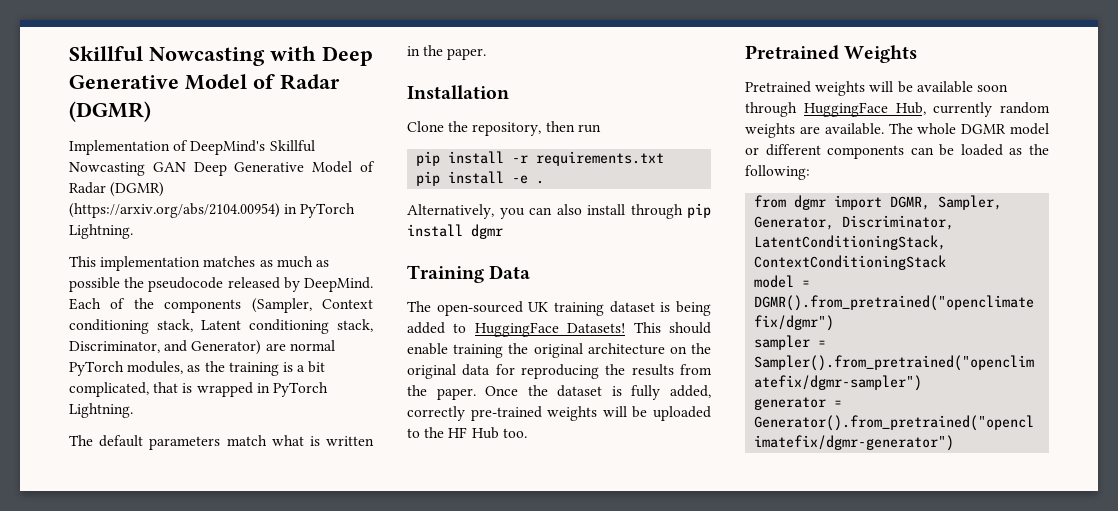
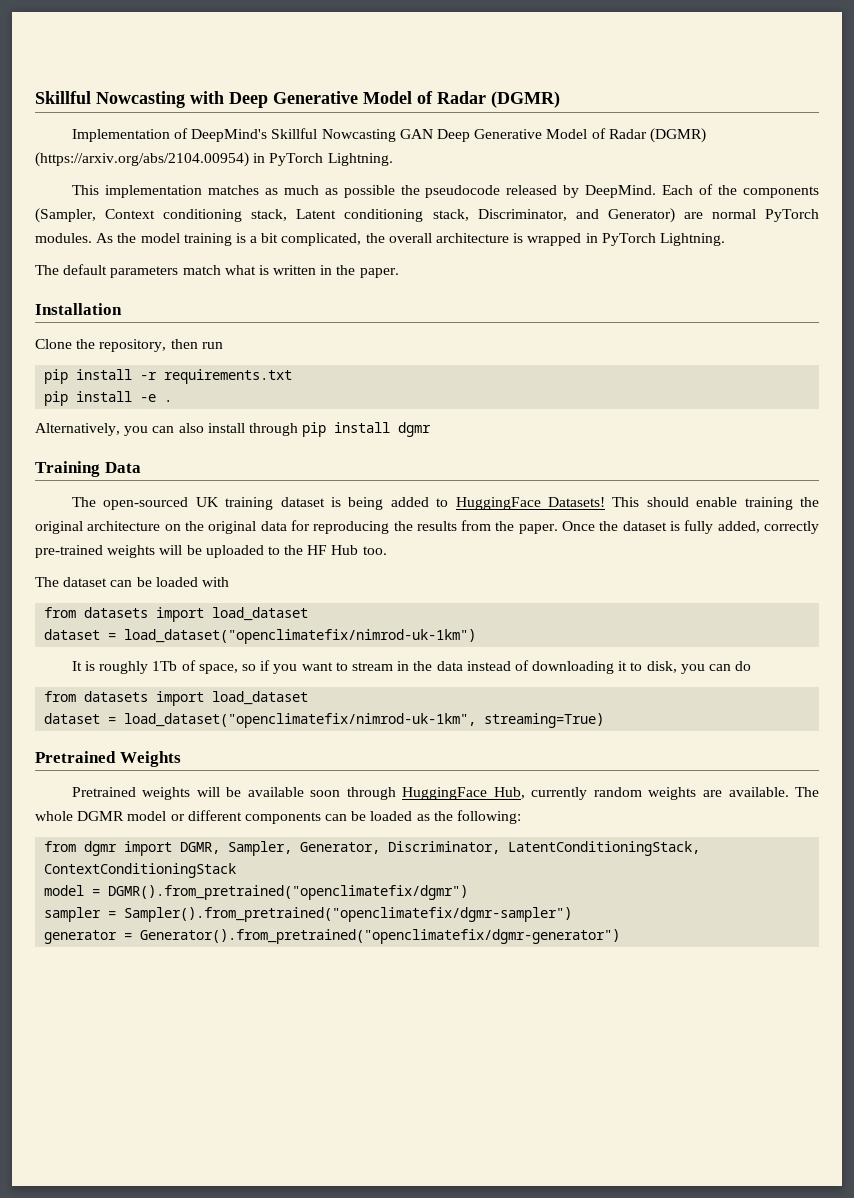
- Each of the components (Sampler, Context conditioning stack, Latent conditioning stack, Discriminator, and Generator) are normal PyTorch modules, as the training is a bit complicated, that is wrapped in PyTorch Lightning.
+ Each of the components (Sampler, Context conditioning stack, Latent conditioning stack, Discriminator, and Generator) are normal PyTorch modules. As the model training is a bit complicated, the overall architecture is wrapped in PyTorch Lightning.
+ The dataset can be loaded with
+ from datasets import load_dataset
+ dataset = load_dataset("openclimatefix/nimrod-uk-1km")
+ It is roughly 1Tb of space, so if you want to stream in the data instead of downloading it to disk, you can do
+ from datasets import load_dataset
+ dataset = load_dataset("openclimatefix/nimrod-uk-1km", streaming=True)

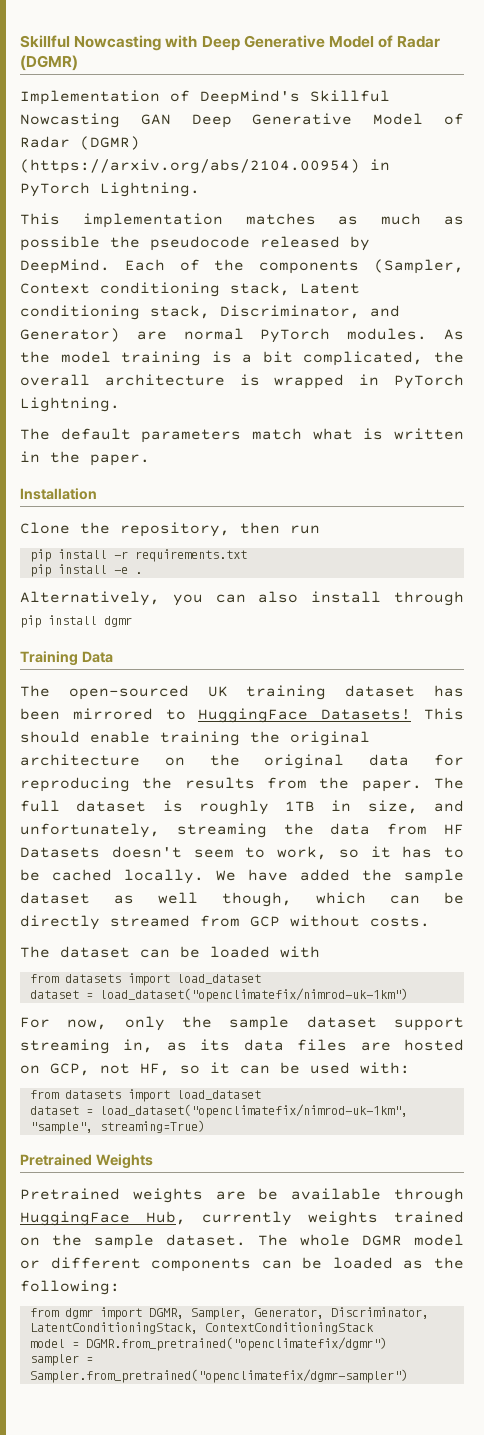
- The open-sourced UK training dataset is being added to HuggingFace Datasets!
+ The open-sourced UK training dataset has been mirrored to HuggingFace Datasets!
- Once the dataset is fully added, correctly pre-trained weights will be uploaded to the HF Hub too.
+ The full dataset is roughly 1TB in size, and unfortunately, streaming the data from HF Datasets doesn't seem to work, so it has to be cached locally. We have added the sample dataset as well though, which can be directly streamed from GCP without costs.
- It is roughly 1Tb of space, so if you want to stream in the data instead of downloading it to disk, you can do
+ For now, only the sample dataset support streaming in, as its data files are hosted on GCP, not HF, so it can be used with:
- dataset = load_dataset("openclimatefix/nimrod-uk-1km", streaming=True)
+ dataset = load_dataset("openclimatefix/nimrod-uk-1km", "sample", streaming=True)
- Pretrained weights will be available soon through HuggingFace Hub, currently random weights are available.
+ Pretrained weights are be available through HuggingFace Hub, currently weights trained on the sample dataset.
- model = DGMR().from_pretrained("openclimatefix/dgmr")
+ model = DGMR.from_pretrained("openclimatefix/dgmr")
- sampler = Sampler().from_pretrained("openclimatefix/dgmr-sampler")
- generator = Generator().from_pretrained("openclimatefix/dgmr-generator")
+ sampler = Sampler.from_pretrained("openclimatefix/dgmr-sampler")

